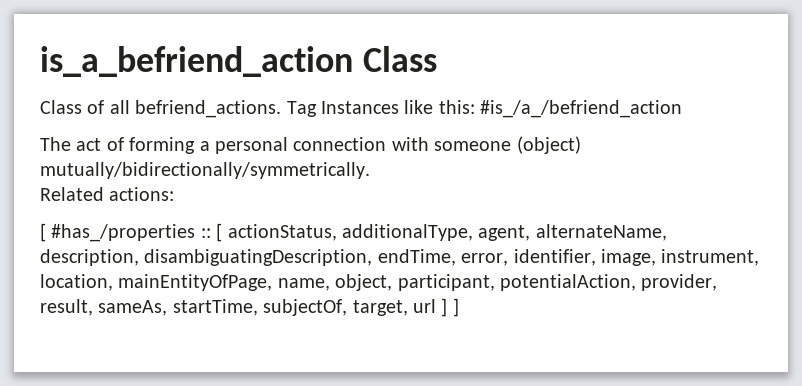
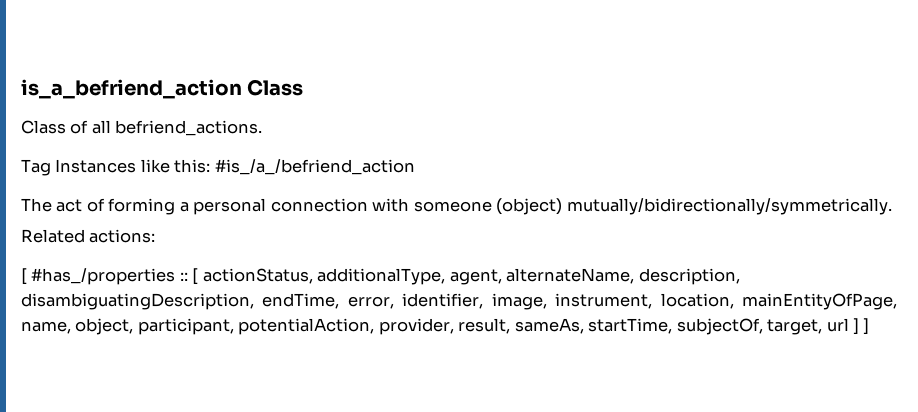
- Class of all befriend_actions. Tag Instances like this: #is_/a_/befriend_action
+ Class of all befriend_actions.
+ Tag Instances like this: #is_/a_/befriend_action

